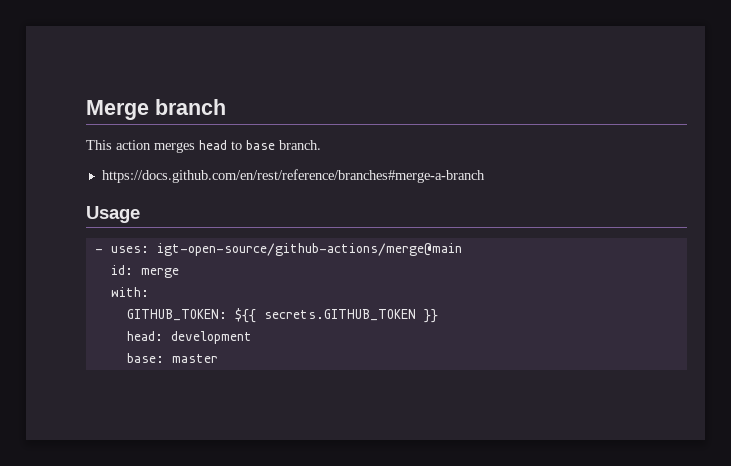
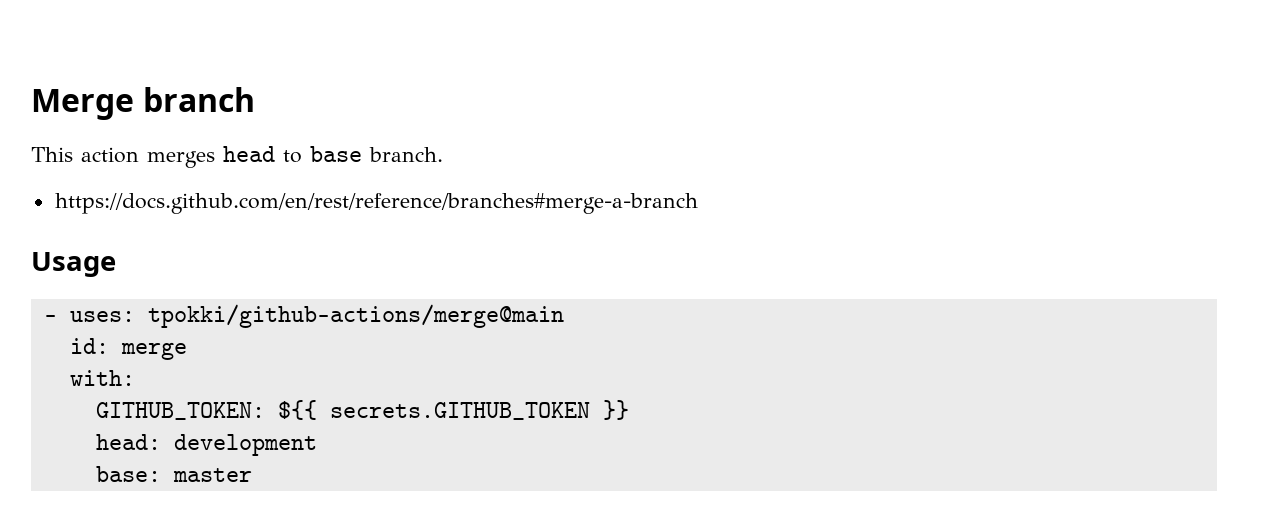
- - uses: igt-open-source/github-actions/merge@main
+ - uses: tpokki/github-actions/merge@main

